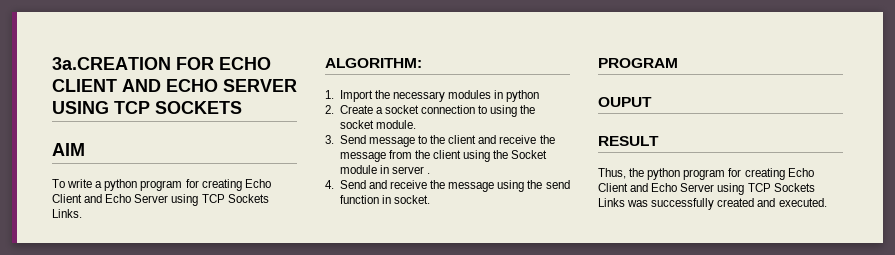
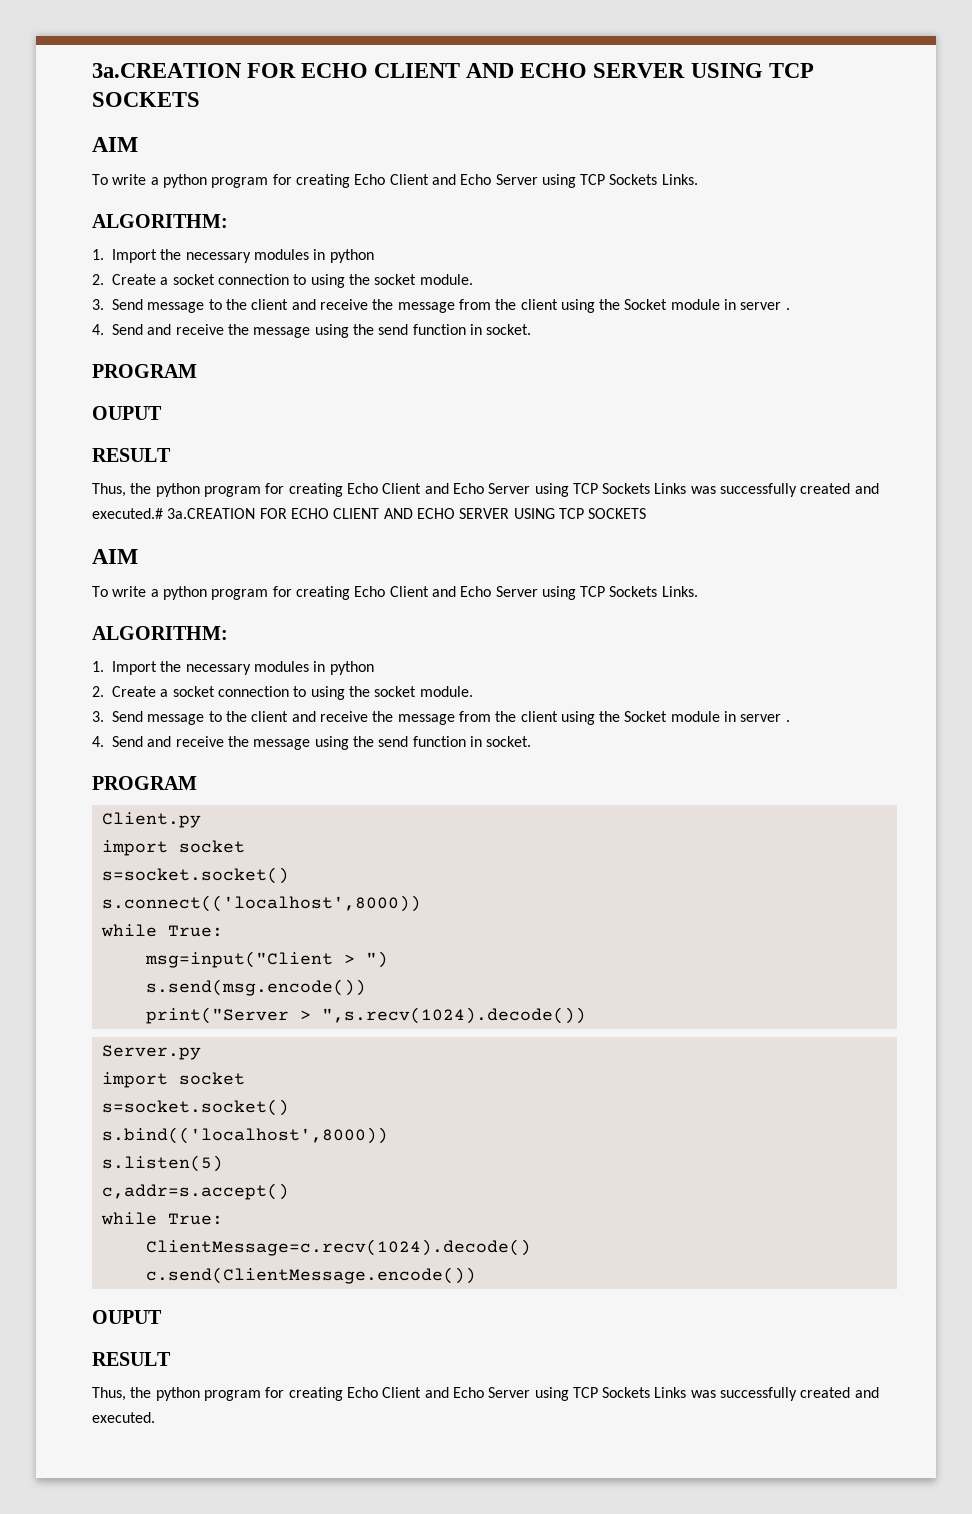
+ Thus, the python program for creating Echo Client and Echo Server using TCP Sockets Links was successfully created and executed.# 3a.CREATION FOR ECHO CLIENT AND ECHO SERVER USING TCP SOCKETS
+ AIM
+ To write a python program for creating Echo Client and Echo Server using TCP Sockets Links.
+ ALGORITHM:
+ 1. Import the necessary modules in python
+ 2. Create a socket connection to using the socket module.
+ 3. Send message to the client and receive the message from the client using the Socket module in server .
+ 4. Send and receive the message using the send function in socket.
+ PROGRAM
+ Client.py
+ import socket
+ s=socket.socket()
+ s.connect(('localhost',8000))
+ while True:
+ msg=input("Client > ")
+ s.send(msg.encode())
+ print("Server > ",s.recv(1024).decode())
+ Server.py
+ import socket
+ s=socket.socket()
+ s.bind(('localhost',8000))
+ s.listen(5)
+ c,addr=s.accept()
+ while True:
+ ClientMessage=c.recv(1024).decode()
+ c.send(ClientMessage.encode())
+ OUPUT
+ RESULT

